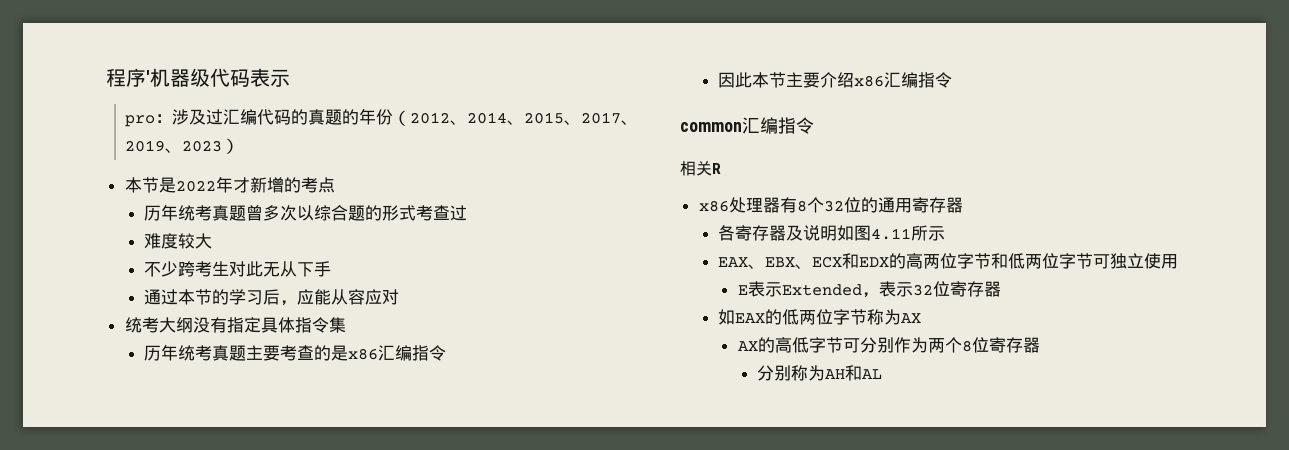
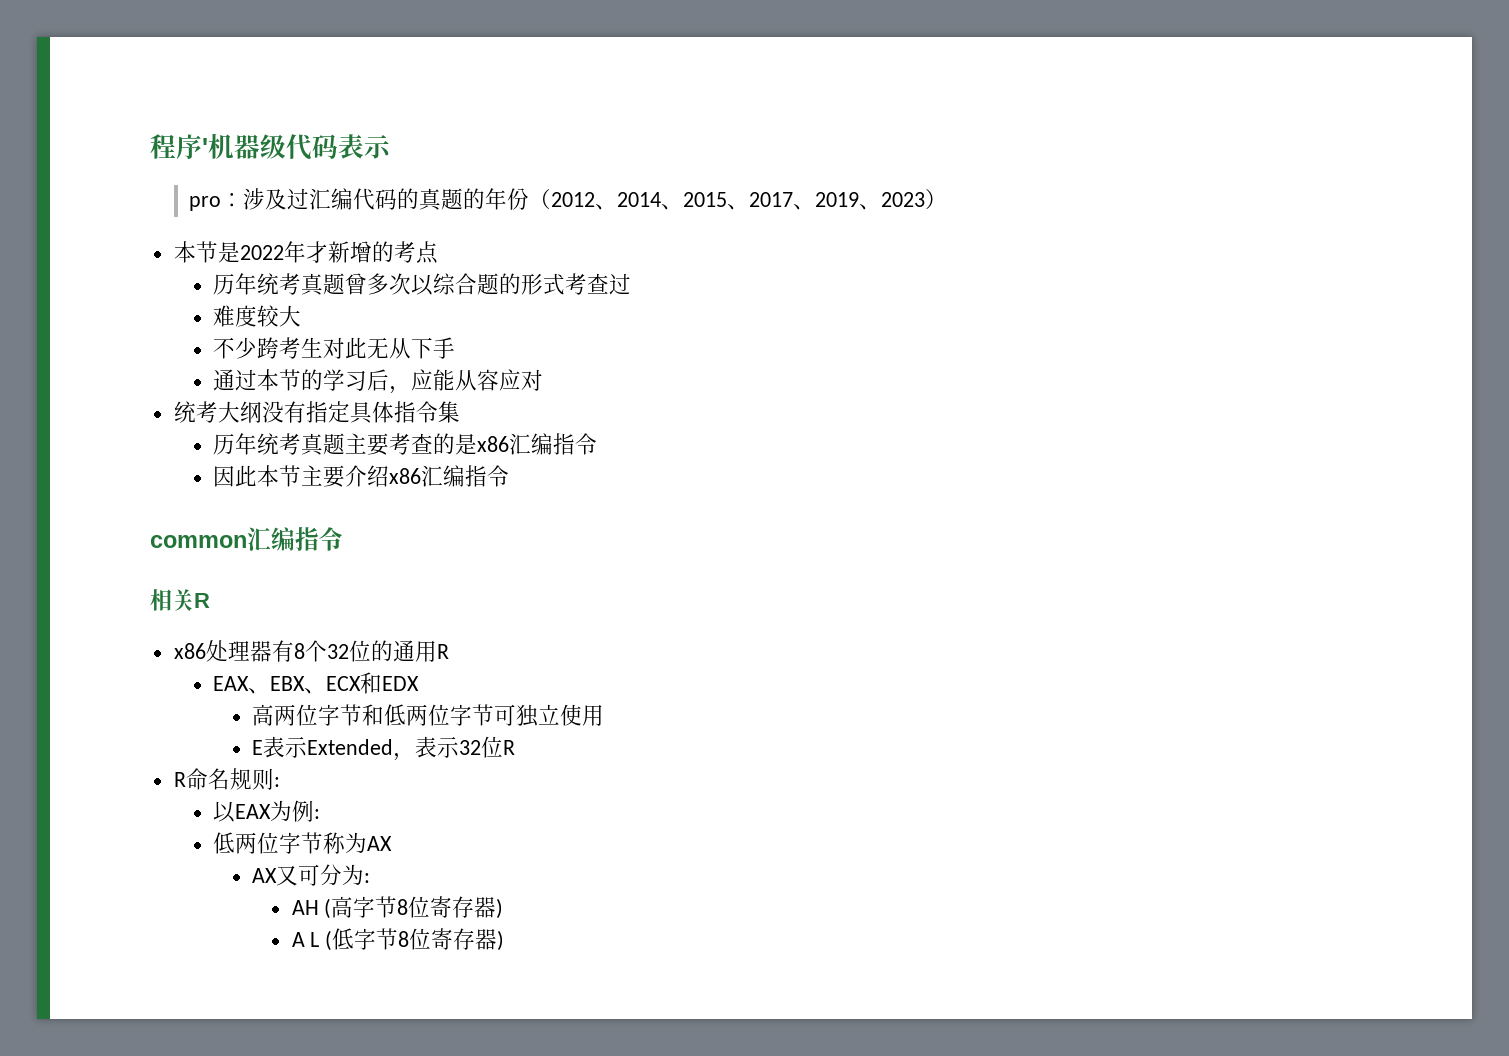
- x86处理器有8个32位的通用寄存器
- 各寄存器及说明如图4.11所示
+ x86处理器有8个32位的通用R
- EAX、EBX、ECX和EDX的高两位字节和低两位字节可独立使用
+ EAX、EBX、ECX和EDX
+ 高两位字节和低两位字节可独立使用
- E表示Extended，表示32位寄存器
- 如EAX的低两位字节称为AX
+ E表示Extended，表示32位R
+ R命名规则:
+ 以EAX为例:
+ 低两位字节称为AX
- AX的高低字节可分别作为两个8位寄存器
- 分别称为AH和AL
+ AX又可分为:
+ AH (高字节8位寄存器)
+ A L (低字节8位寄存器)

